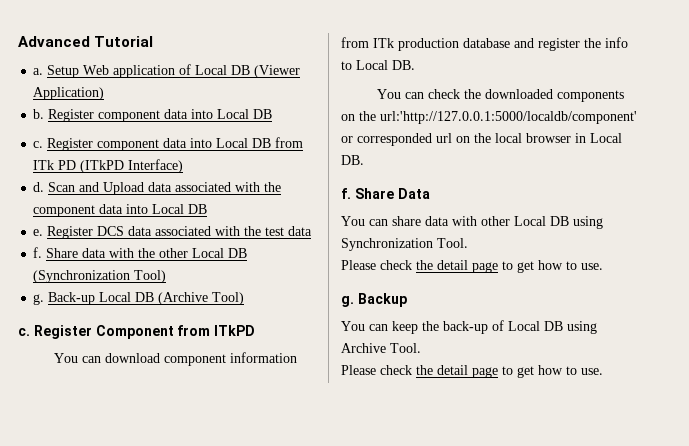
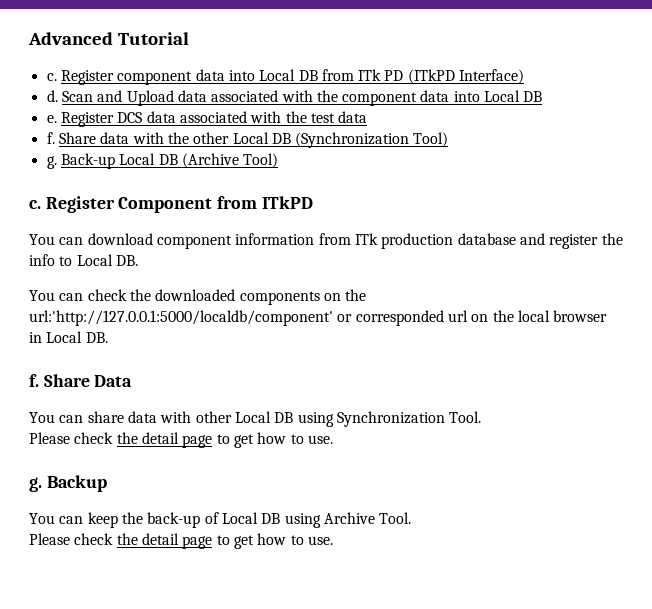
- a. Setup Web application of Local DB (Viewer Application)
- b. Register component data into Local DB

